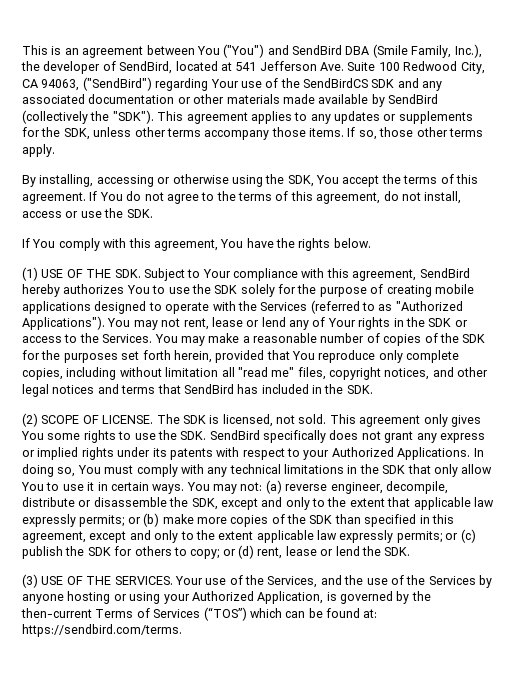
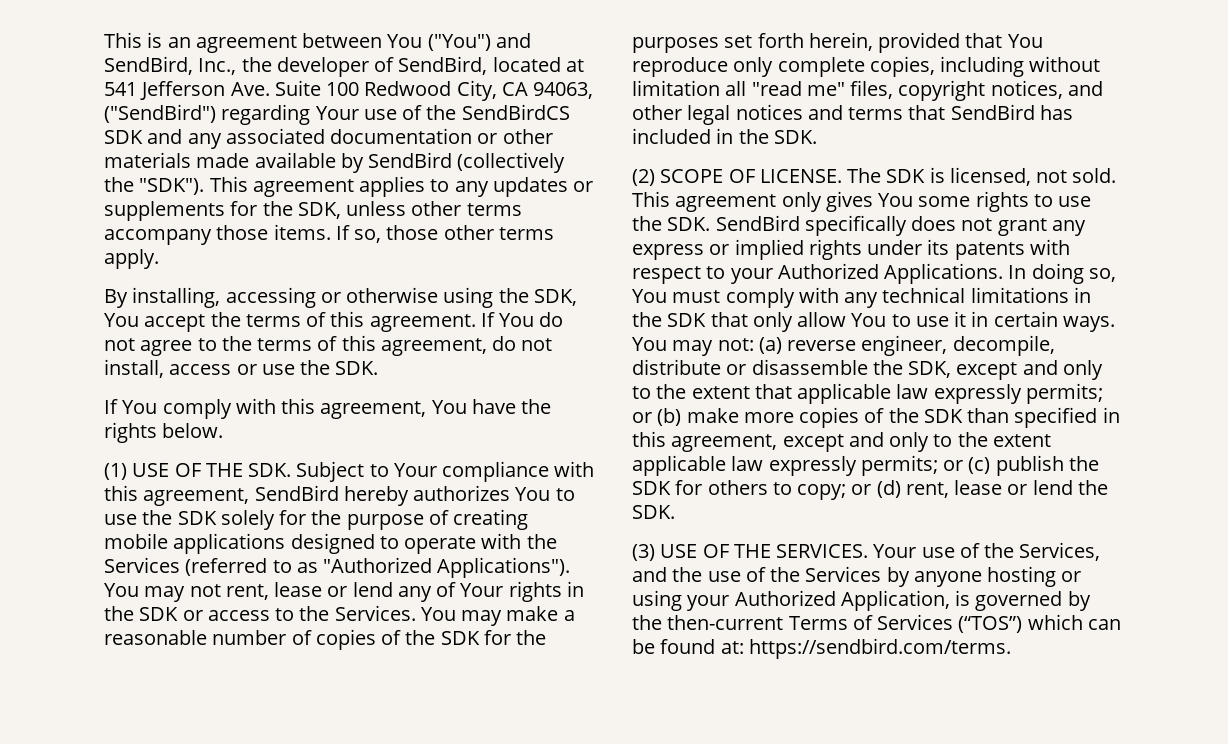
- This is an agreement between You ("You") and SendBird DBA (Smile Family, Inc.), the developer of SendBird, located at 541 Jefferson Ave. Suite 100 Redwood City, CA 94063, ("SendBird") regarding Your use of the SendBirdCS SDK and any associated documentation or other materials made available by SendBird (collectively the "SDK").
+ This is an agreement between You ("You") and SendBird, Inc., the developer of SendBird, located at 541 Jefferson Ave. Suite 100 Redwood City, CA 94063, ("SendBird") regarding Your use of the SendBirdCS SDK and any associated documentation or other materials made available by SendBird (collectively the "SDK").

